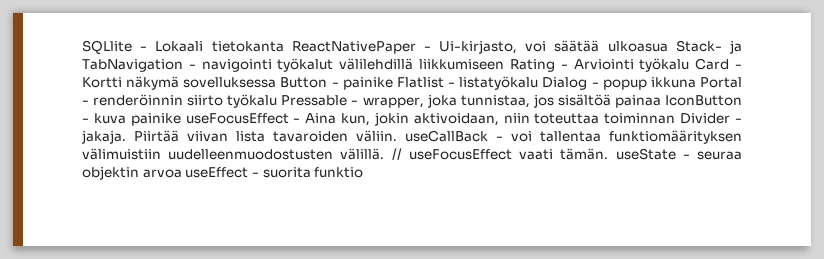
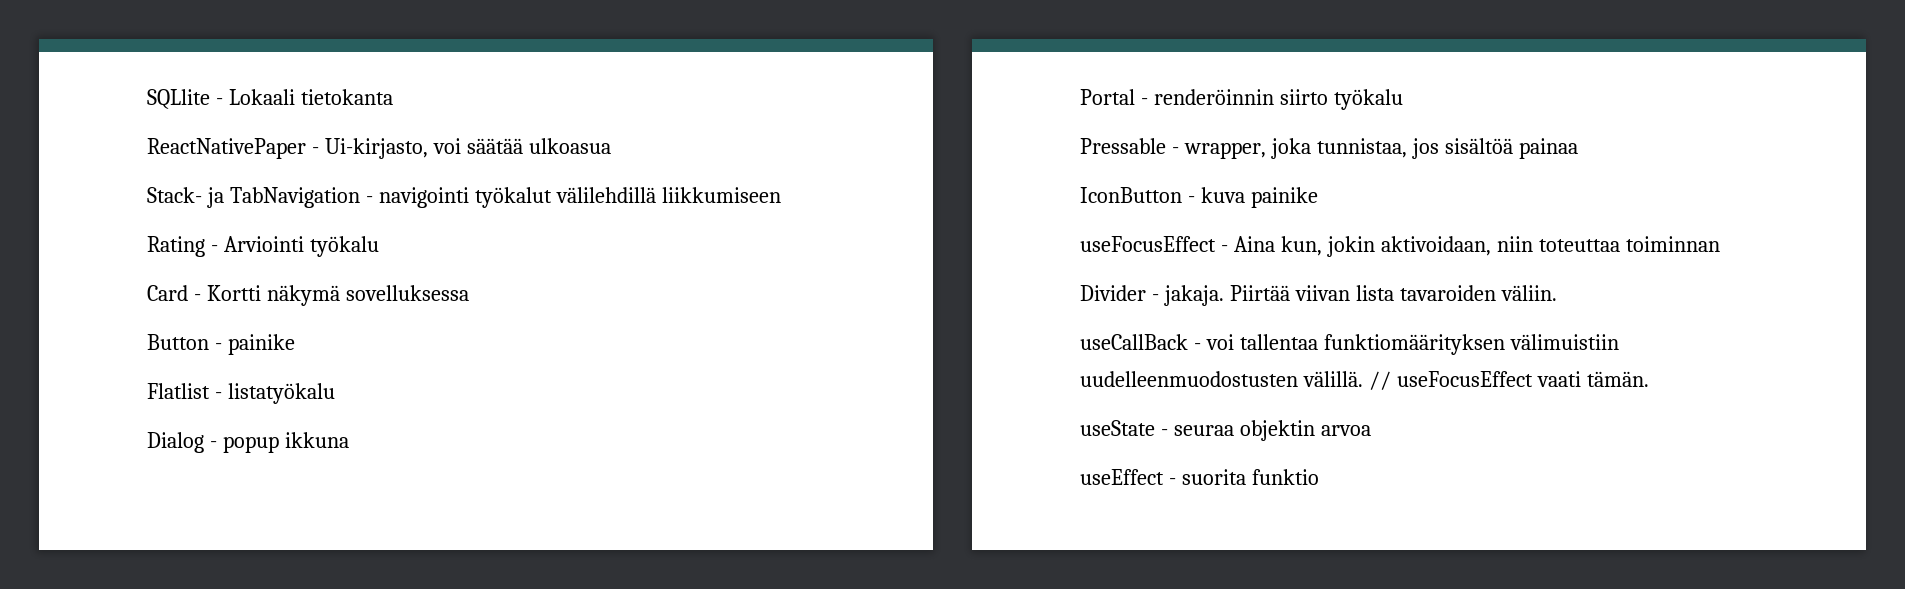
- SQLlite - Lokaali tietokanta ReactNativePaper - Ui-kirjasto, voi säätää ulkoasua Stack- ja TabNavigation - navigointi työkalut välilehdillä liikkumiseen Rating - Arviointi työkalu Card - Kortti näkymä sovelluksessa Button - painike Flatlist - listatyökalu Dialog - popup ikkuna Portal - renderöinnin siirto työkalu Pressable - wrapper, joka tunnistaa, jos sisältöä painaa IconButton - kuva painike useFocusEffect - Aina kun, jokin aktivoidaan, niin toteuttaa toiminnan Divider - jakaja.
+ SQLlite - Lokaali tietokanta
+ ReactNativePaper - Ui-kirjasto, voi säätää ulkoasua
+ Stack- ja TabNavigation - navigointi työkalut välilehdillä liikkumiseen
+ Rating - Arviointi työkalu
+ Card - Kortti näkymä sovelluksessa
+ Button - painike
+ Flatlist - listatyökalu
+ Dialog - popup ikkuna
+ Portal - renderöinnin siirto työkalu
+ Pressable - wrapper, joka tunnistaa, jos sisältöä painaa
+ IconButton - kuva painike
+ useFocusEffect - Aina kun, jokin aktivoidaan, niin toteuttaa toiminnan
+ Divider - jakaja.
- Piirtää viivan lista tavaroiden väliin. useCallBack - voi tallentaa funktiomäärityksen välimuistiin uudelleenmuodostusten välillä.
+ Piirtää viivan lista tavaroiden väliin.
+ useCallBack - voi tallentaa funktiomäärityksen välimuistiin uudelleenmuodostusten välillä.
- // useFocusEffect vaati tämän. useState - seuraa objektin arvoa useEffect - suorita funktio
+ // useFocusEffect vaati tämän.
+ useState - seuraa objektin arvoa
+ useEffect - suorita funktio

